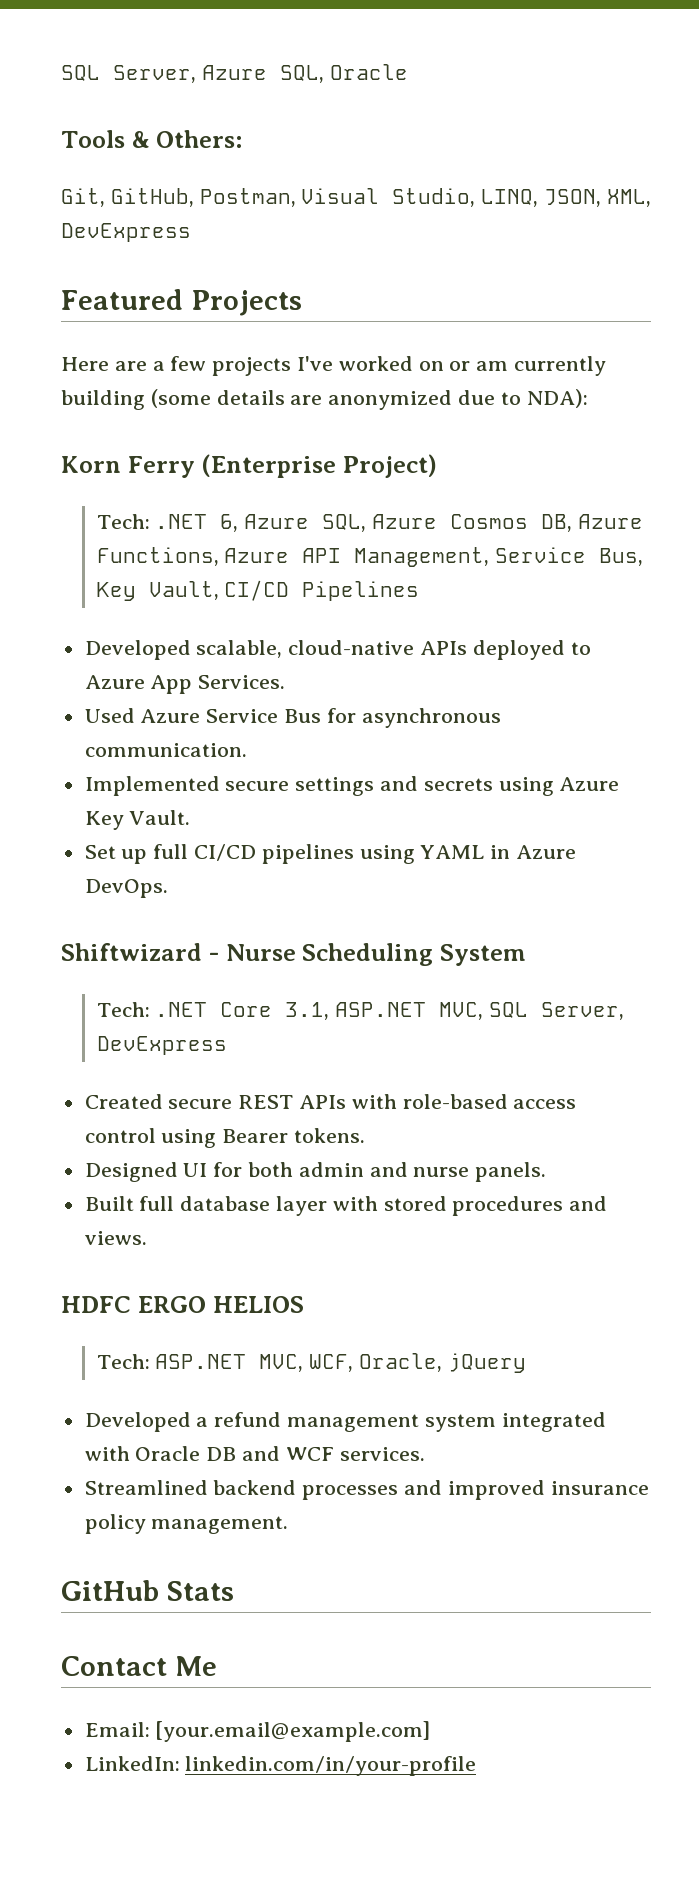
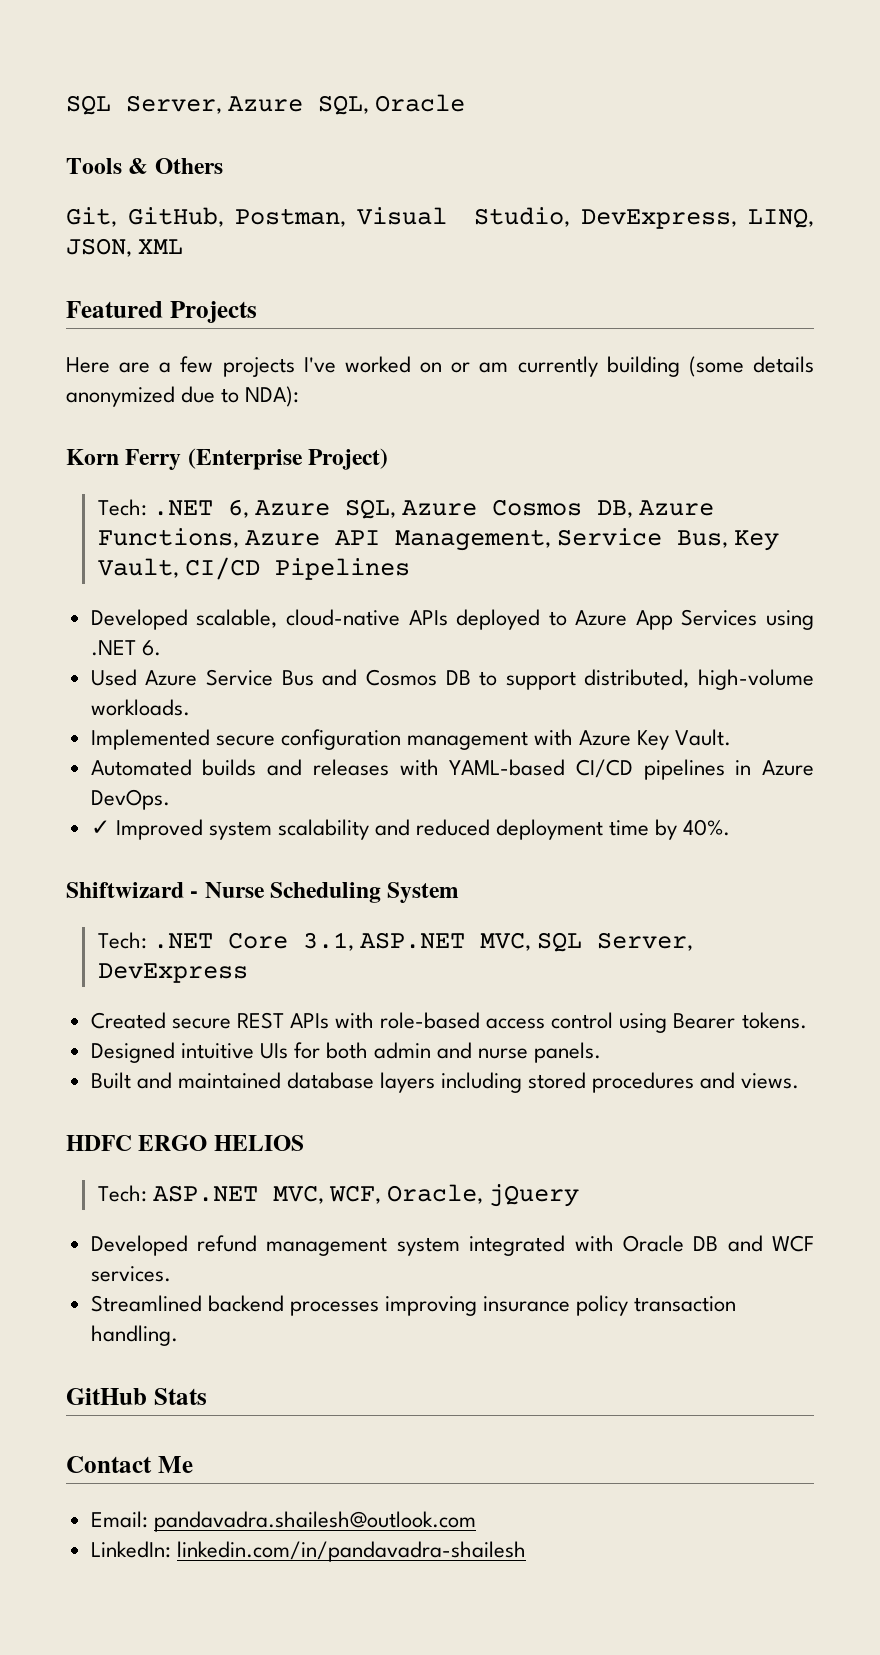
- Tools & Others:
+ Tools & Others
- Git, GitHub, Postman, Visual Studio, LINQ, JSON, XML, DevExpress
+ Git, GitHub, Postman, Visual Studio, DevExpress, LINQ, JSON, XML
- Here are a few projects I've worked on or am currently building (some details are anonymized due to NDA):
+ Here are a few projects I've worked on or am currently building (some details anonymized due to NDA):
- Developed scalable, cloud-native APIs deployed to Azure App Services.
+ Developed scalable, cloud-native APIs deployed to Azure App Services using .NET 6.
- Used Azure Service Bus for asynchronous communication.
- Implemented secure settings and secrets using Azure Key Vault.
- Set up full CI/CD pipelines using YAML in Azure DevOps.
+ Used Azure Service Bus and Cosmos DB to support distributed, high-volume workloads.
+ Implemented secure configuration management with Azure Key Vault.
+ Automated builds and releases with YAML-based CI/CD pipelines in Azure DevOps.
+ ✓ Improved system scalability and reduced deployment time by 40%.
- Designed UI for both admin and nurse panels.
+ Designed intuitive UIs for both admin and nurse panels.
- Built full database layer with stored procedures and views.
+ Built and maintained database layers including stored procedures and views.
- Developed a refund management system integrated with Oracle DB and WCF services.
+ Developed refund management system integrated with Oracle DB and WCF services.
- Streamlined backend processes and improved insurance policy management.
+ Streamlined backend processes improving insurance policy transaction handling.
- Email: [your.email@example.com]
+ Email: pandavadra.shailesh@outlook.com
- LinkedIn: linkedin.com/in/your-profile
+ LinkedIn: linkedin.com/in/pandavadra-shailesh

